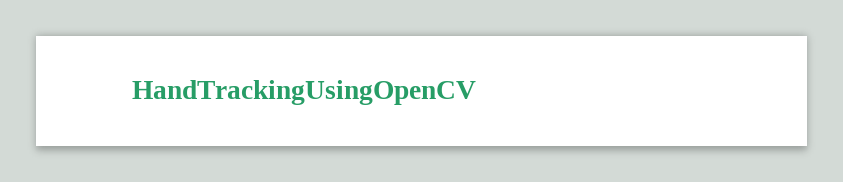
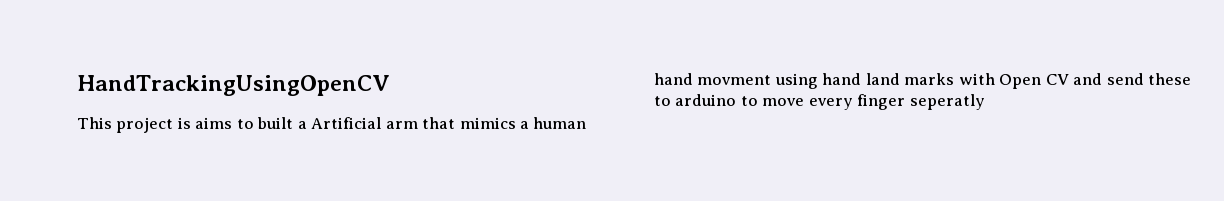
+ This project is aims to built a Artificial arm that mimics a human hand movment using hand land marks with Open CV and send these to arduino to move every finger seperatly

